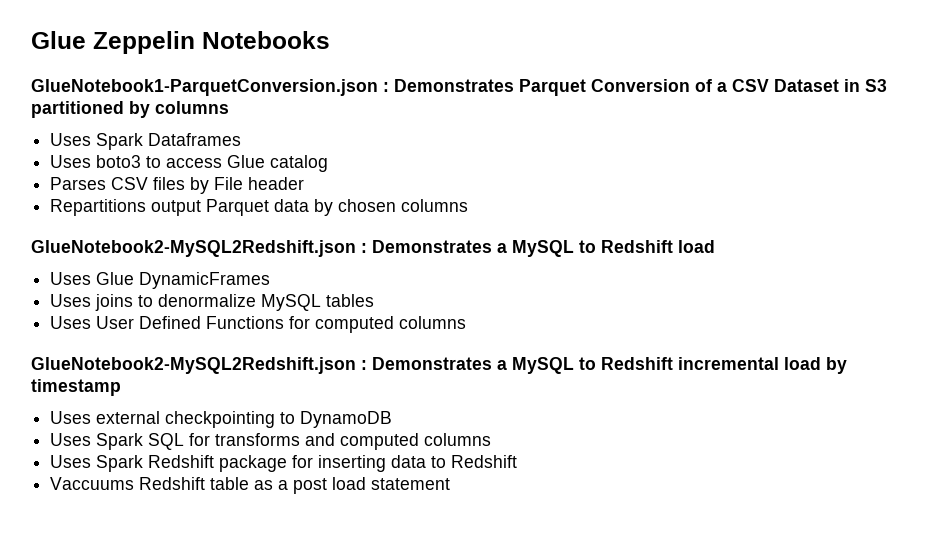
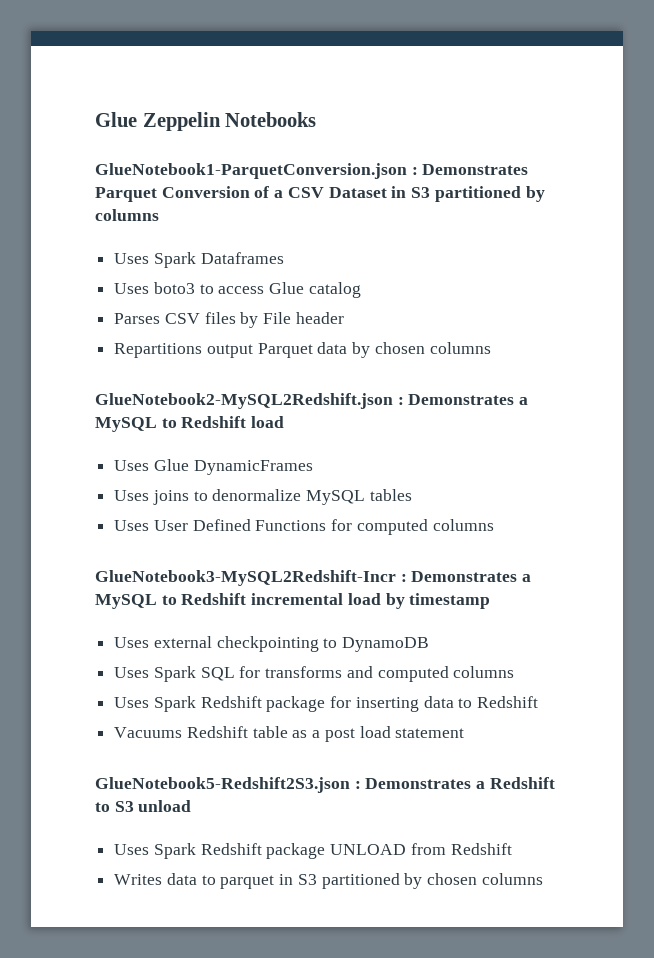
- GlueNotebook2-MySQL2Redshift.json : Demonstrates a MySQL to Redshift incremental load by timestamp
+ GlueNotebook3-MySQL2Redshift-Incr : Demonstrates a MySQL to Redshift incremental load by timestamp
- Vaccuums Redshift table as a post load statement
+ Vacuums Redshift table as a post load statement
+ GlueNotebook5-Redshift2S3.json : Demonstrates a Redshift to S3 unload
+ Uses Spark Redshift package UNLOAD from Redshift
+ Writes data to parquet in S3 partitioned by chosen columns

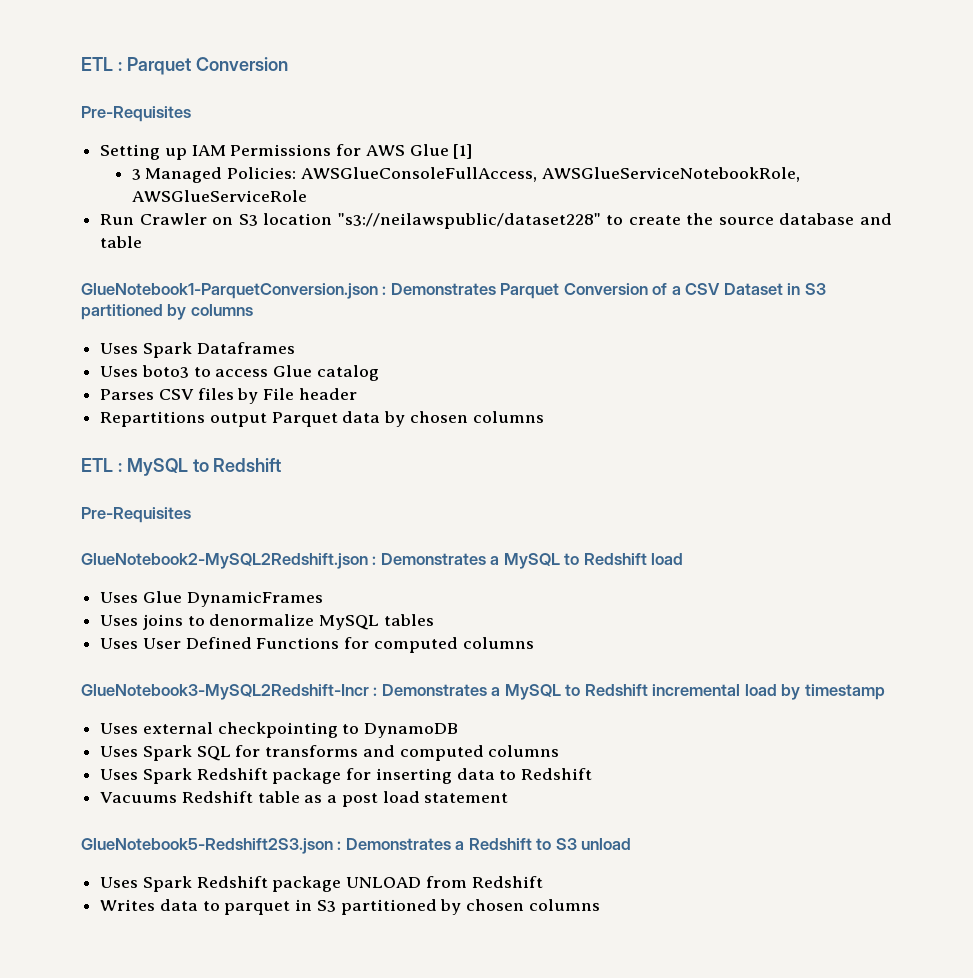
- Glue Zeppelin Notebooks
+ ETL : Parquet Conversion
+ Pre-Requisites
+ Setting up IAM Permissions for AWS Glue [1]
+ 3 Managed Policies: AWSGlueConsoleFullAccess, AWSGlueServiceNotebookRole, AWSGlueServiceRole
+ Run Crawler on S3 location "s3://neilawspublic/dataset228" to create the source database and table
+ ETL : MySQL to Redshift
+ Pre-Requisites

